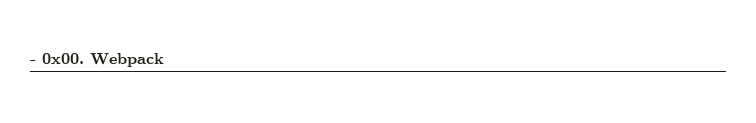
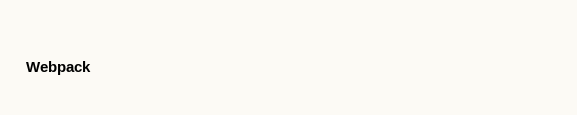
- - 0x00.

